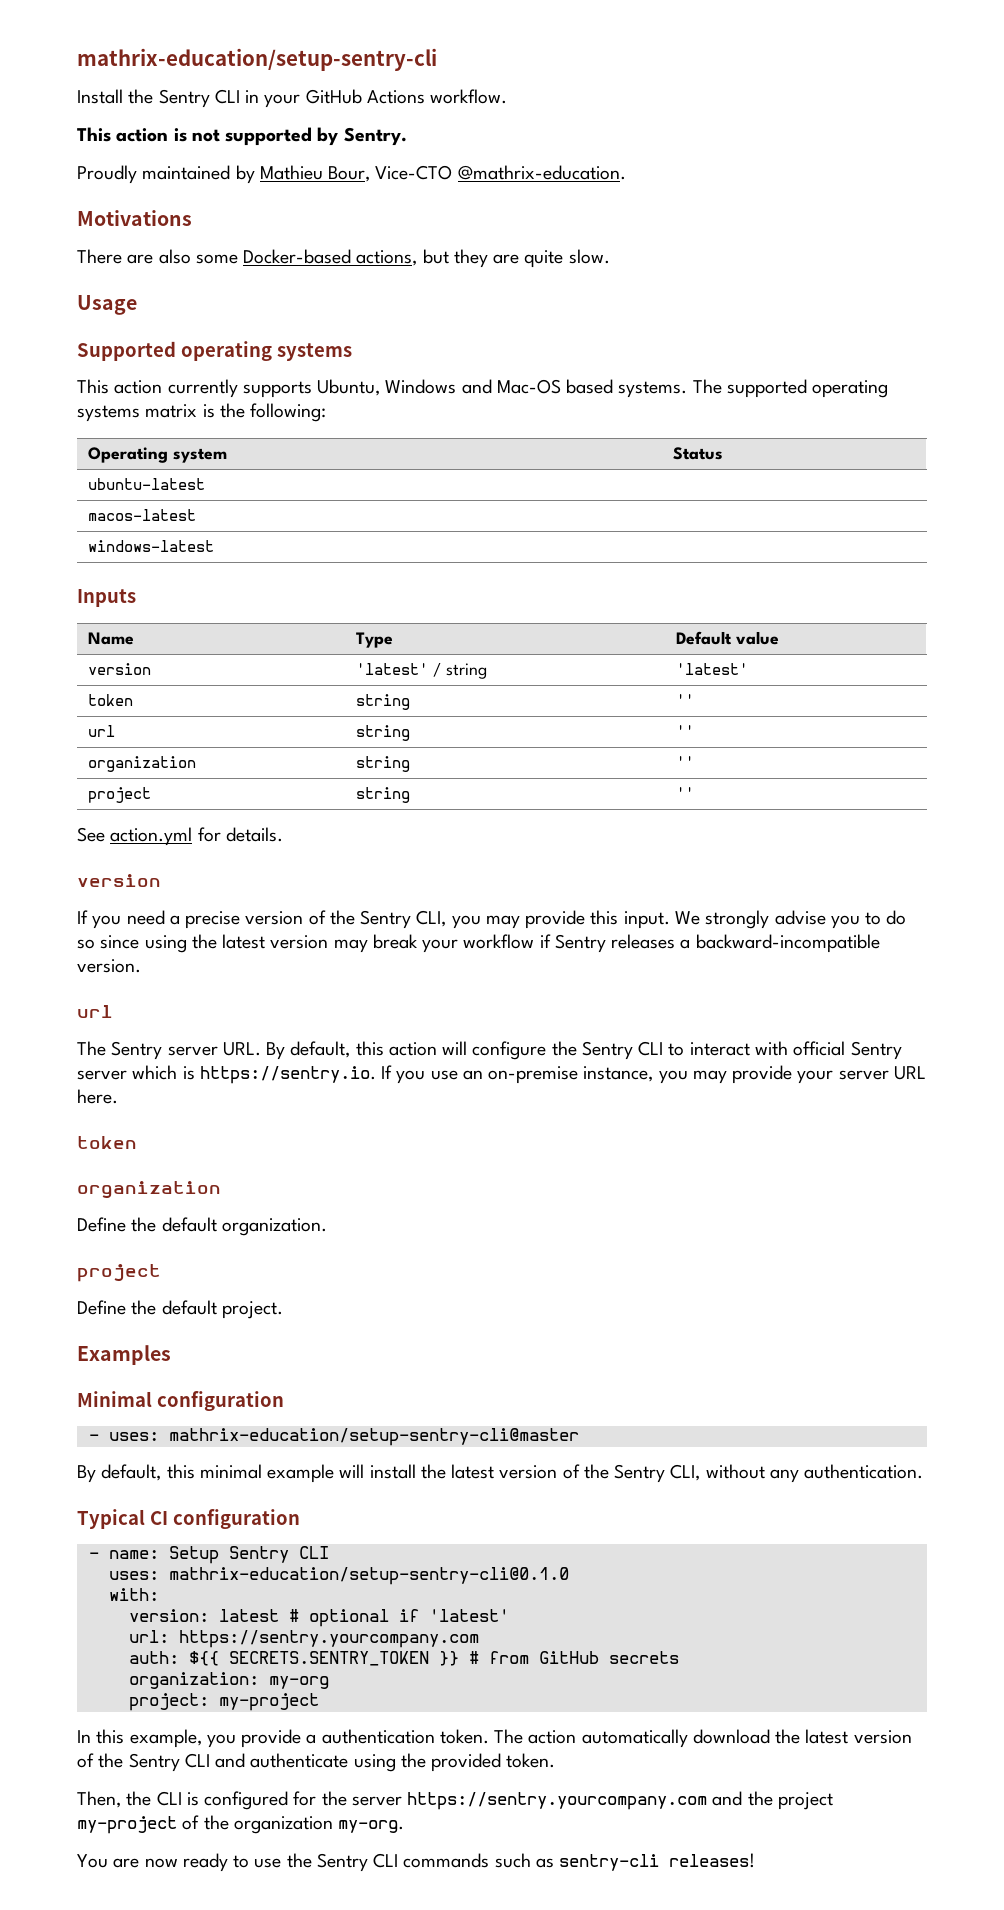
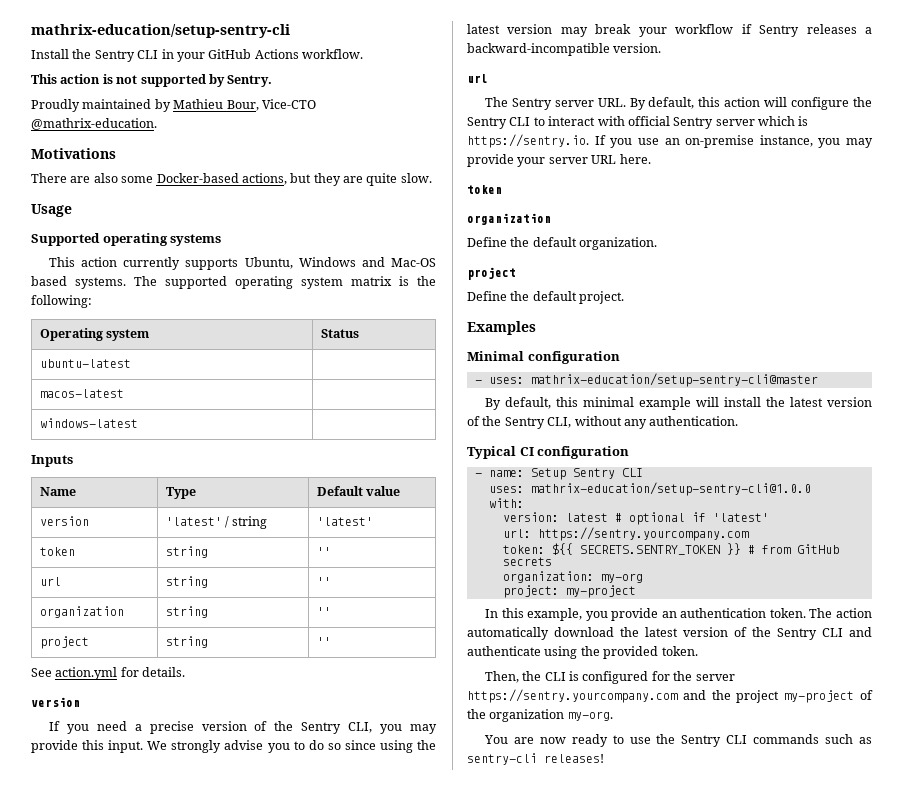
- The supported operating systems matrix is the following:
+ The supported operating system matrix is the following:
- uses: mathrix-education/setup-sentry-cli@0.1.0
+ uses: mathrix-education/setup-sentry-cli@1.0.0
- auth: ${{ SECRETS.SENTRY_TOKEN }} # from GitHub secrets
+ token: ${{ SECRETS.SENTRY_TOKEN }} # from GitHub secrets
- In this example, you provide a authentication token.
+ In this example, you provide an authentication token.

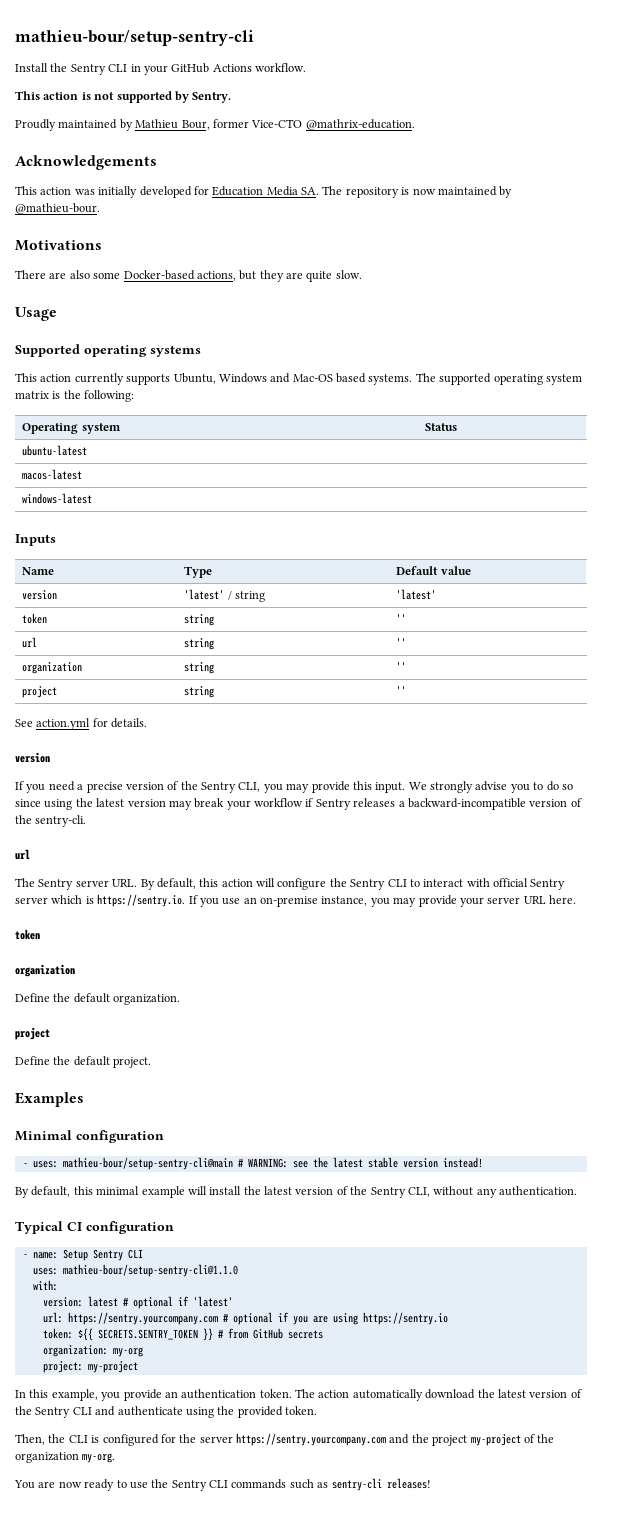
- mathrix-education/setup-sentry-cli
+ mathieu-bour/setup-sentry-cli
- Proudly maintained by Mathieu Bour, Vice-CTO @mathrix-education.
+ Proudly maintained by Mathieu Bour, former Vice-CTO @mathrix-education.
+ Acknowledgements
+ This action was initially developed for Education Media SA. The repository is now maintained by @mathieu-bour.
- We strongly advise you to do so since using the latest version may break your workflow if Sentry releases a backward-incompatible version.
+ We strongly advise you to do so since using the latest version may break your workflow if Sentry releases a backward-incompatible version of the sentry-cli.
- - uses: mathrix-education/setup-sentry-cli@master
+ - uses: mathieu-bour/setup-sentry-cli@main # WARNING: see the latest stable version instead!
- uses: mathrix-education/setup-sentry-cli@1.0.0
+ uses: mathieu-bour/setup-sentry-cli@1.1.0
- url: https://sentry.yourcompany.com
+ url: https://sentry.yourcompany.com # optional if you are using https://sentry.io

